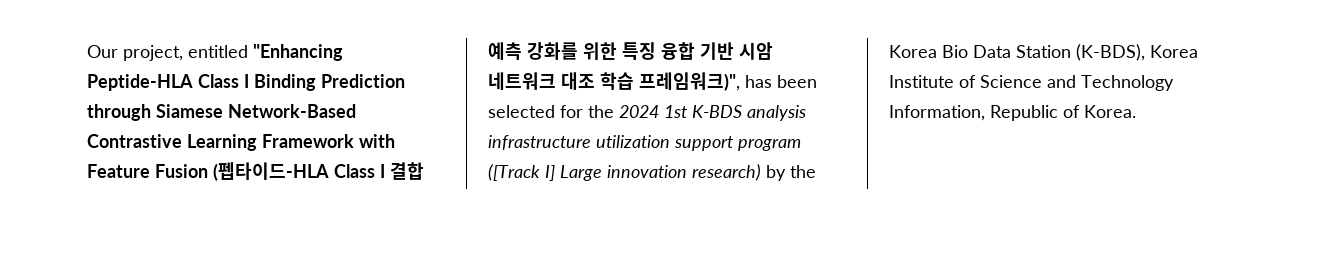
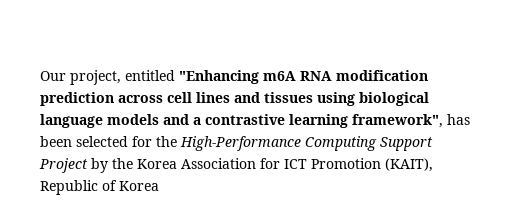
- Our project, entitled "Enhancing Peptide-HLA Class I Binding Prediction through Siamese Network-Based Contrastive Learning Framework with Feature Fusion (펩타이드-HLA Class I 결합 예측 강화를 위한 특징 융합 기반 시암 네트워크 대조 학습 프레임워크)", has been selected for the 2024 1st K-BDS analysis infrastructure utilization support program ([Track I] Large innovation research) by the Korea Bio Data Station (K-BDS), Korea Institute of Science and Technology Information, Republic of Korea.
+ Our project, entitled "Enhancing m6A RNA modification prediction across cell lines and tissues using biological language models and a contrastive learning framework", has been selected for the High-Performance Computing Support Project by the Korea Association for ICT Promotion (KAIT), Republic of Korea

